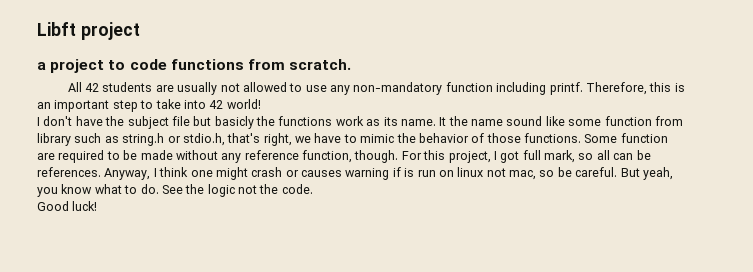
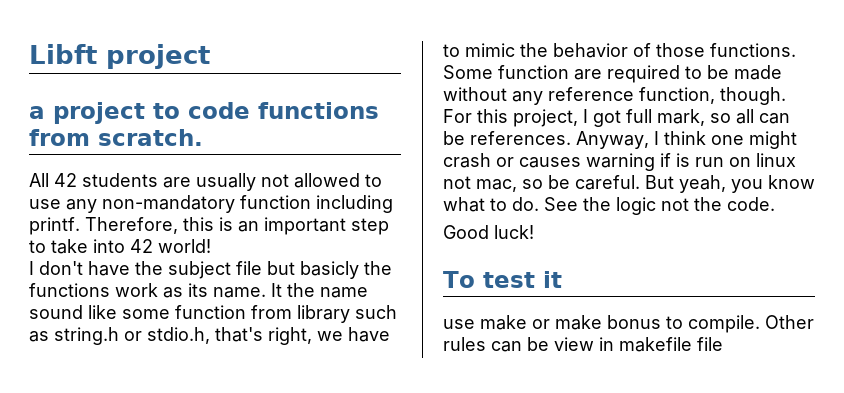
+ To test it
+ use make or make bonus to compile. Other rules can be view in makefile file

